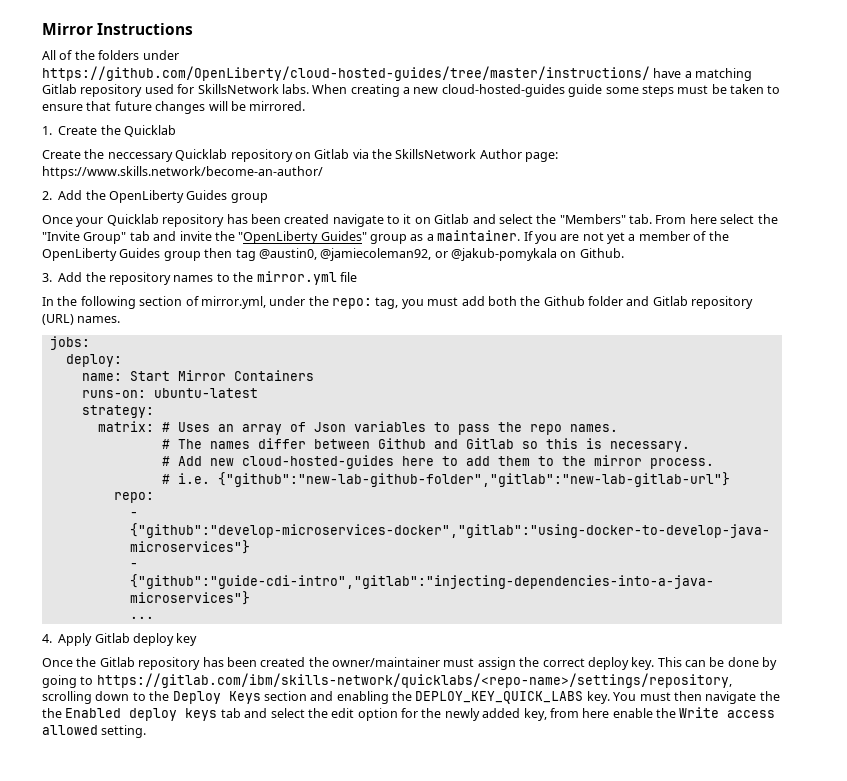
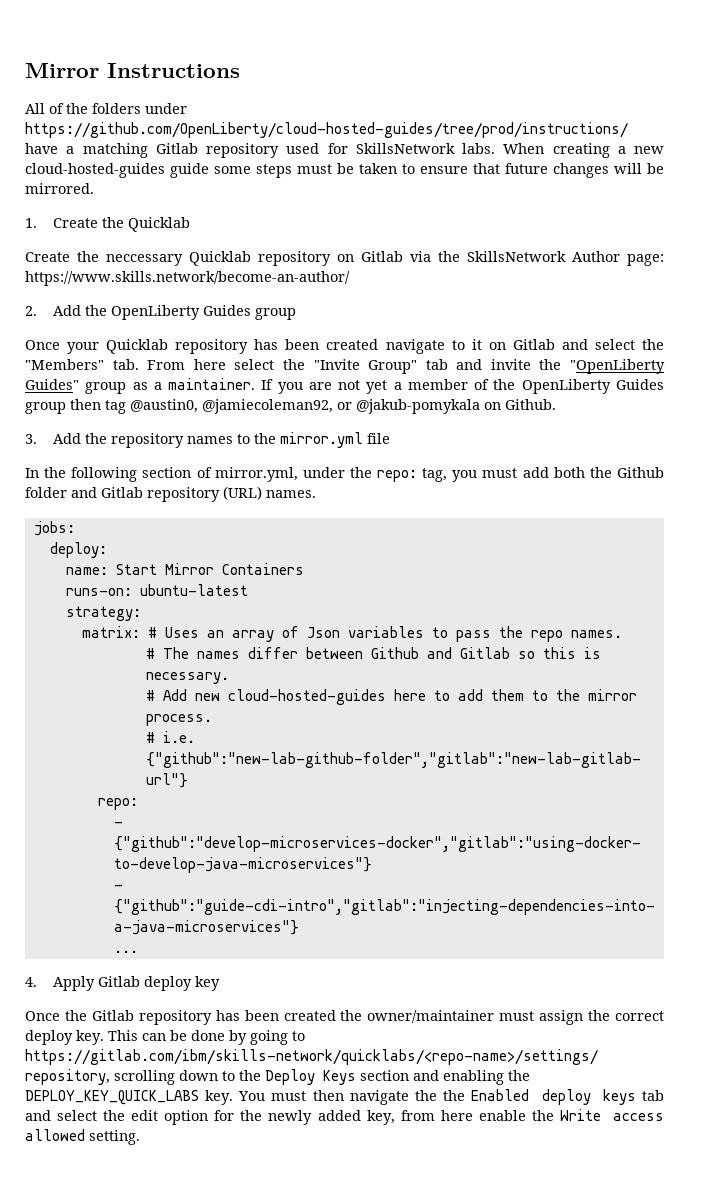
- All of the folders under https://github.com/OpenLiberty/cloud-hosted-guides/tree/master/instructions/ have a matching Gitlab repository used for SkillsNetwork labs.
+ All of the folders under https://github.com/OpenLiberty/cloud-hosted-guides/tree/prod/instructions/ have a matching Gitlab repository used for SkillsNetwork labs.

